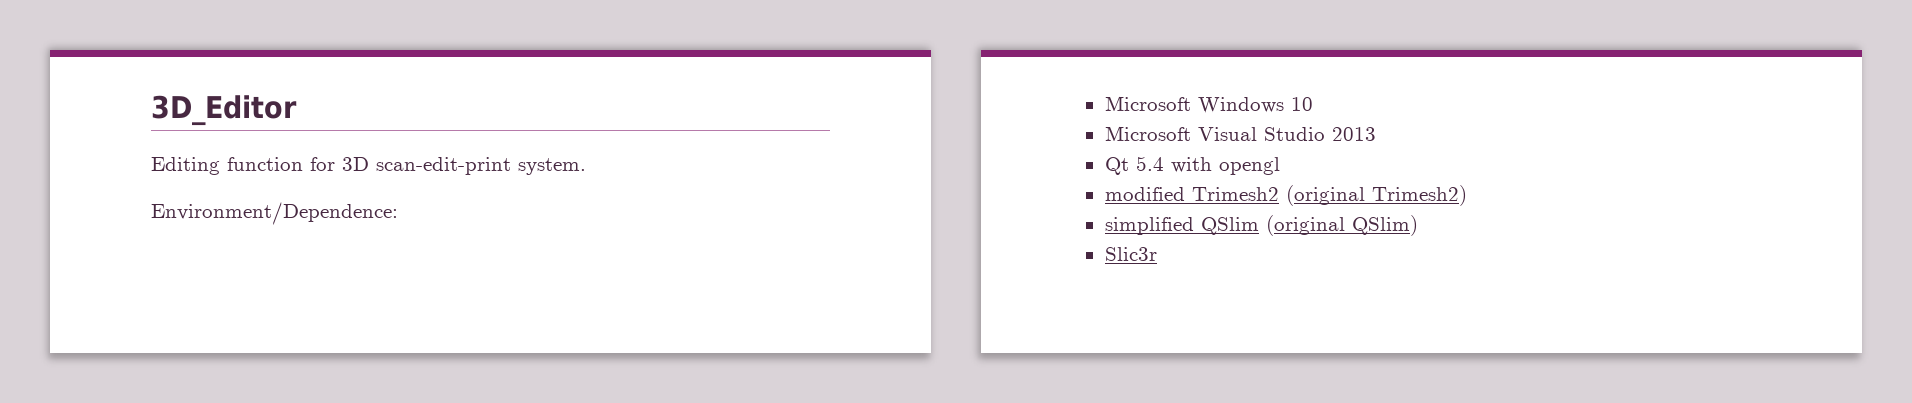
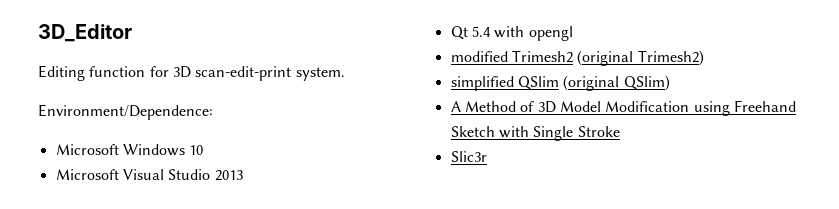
+ A Method of 3D Model Modification using Freehand Sketch with Single Stroke

